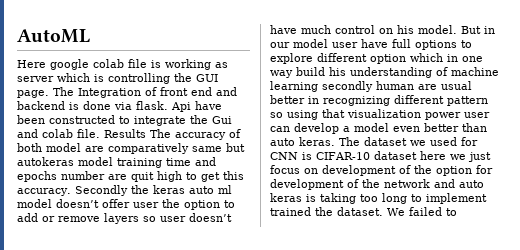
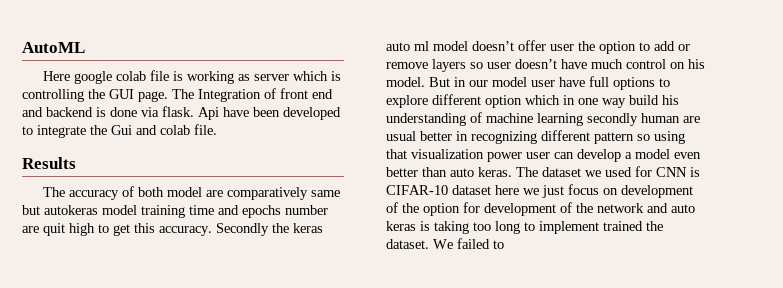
- Api have been constructed to integrate the Gui and colab file. Results The accuracy of both model are comparatively same but autokeras model training time and epochs number are quit high to get this accuracy.
+ Api have been developed to integrate the Gui and colab file.
+ Results
+ The accuracy of both model are comparatively same but autokeras model training time and epochs number are quit high to get this accuracy.

